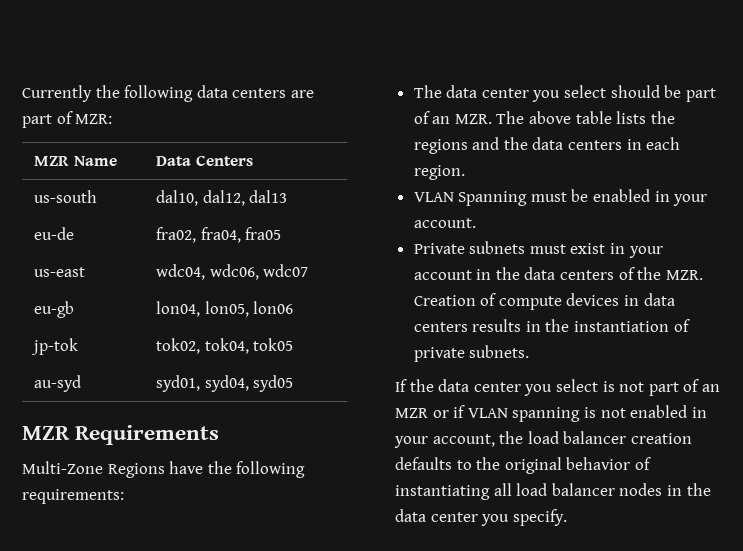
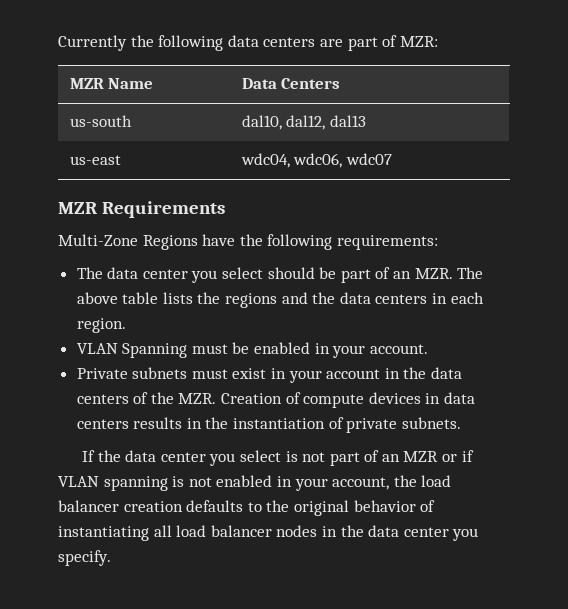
- eu-de | fra02, fra04, fra05
- eu-gb | lon04, lon05, lon06
- jp-tok | tok02, tok04, tok05
- au-syd | syd01, syd04, syd05

